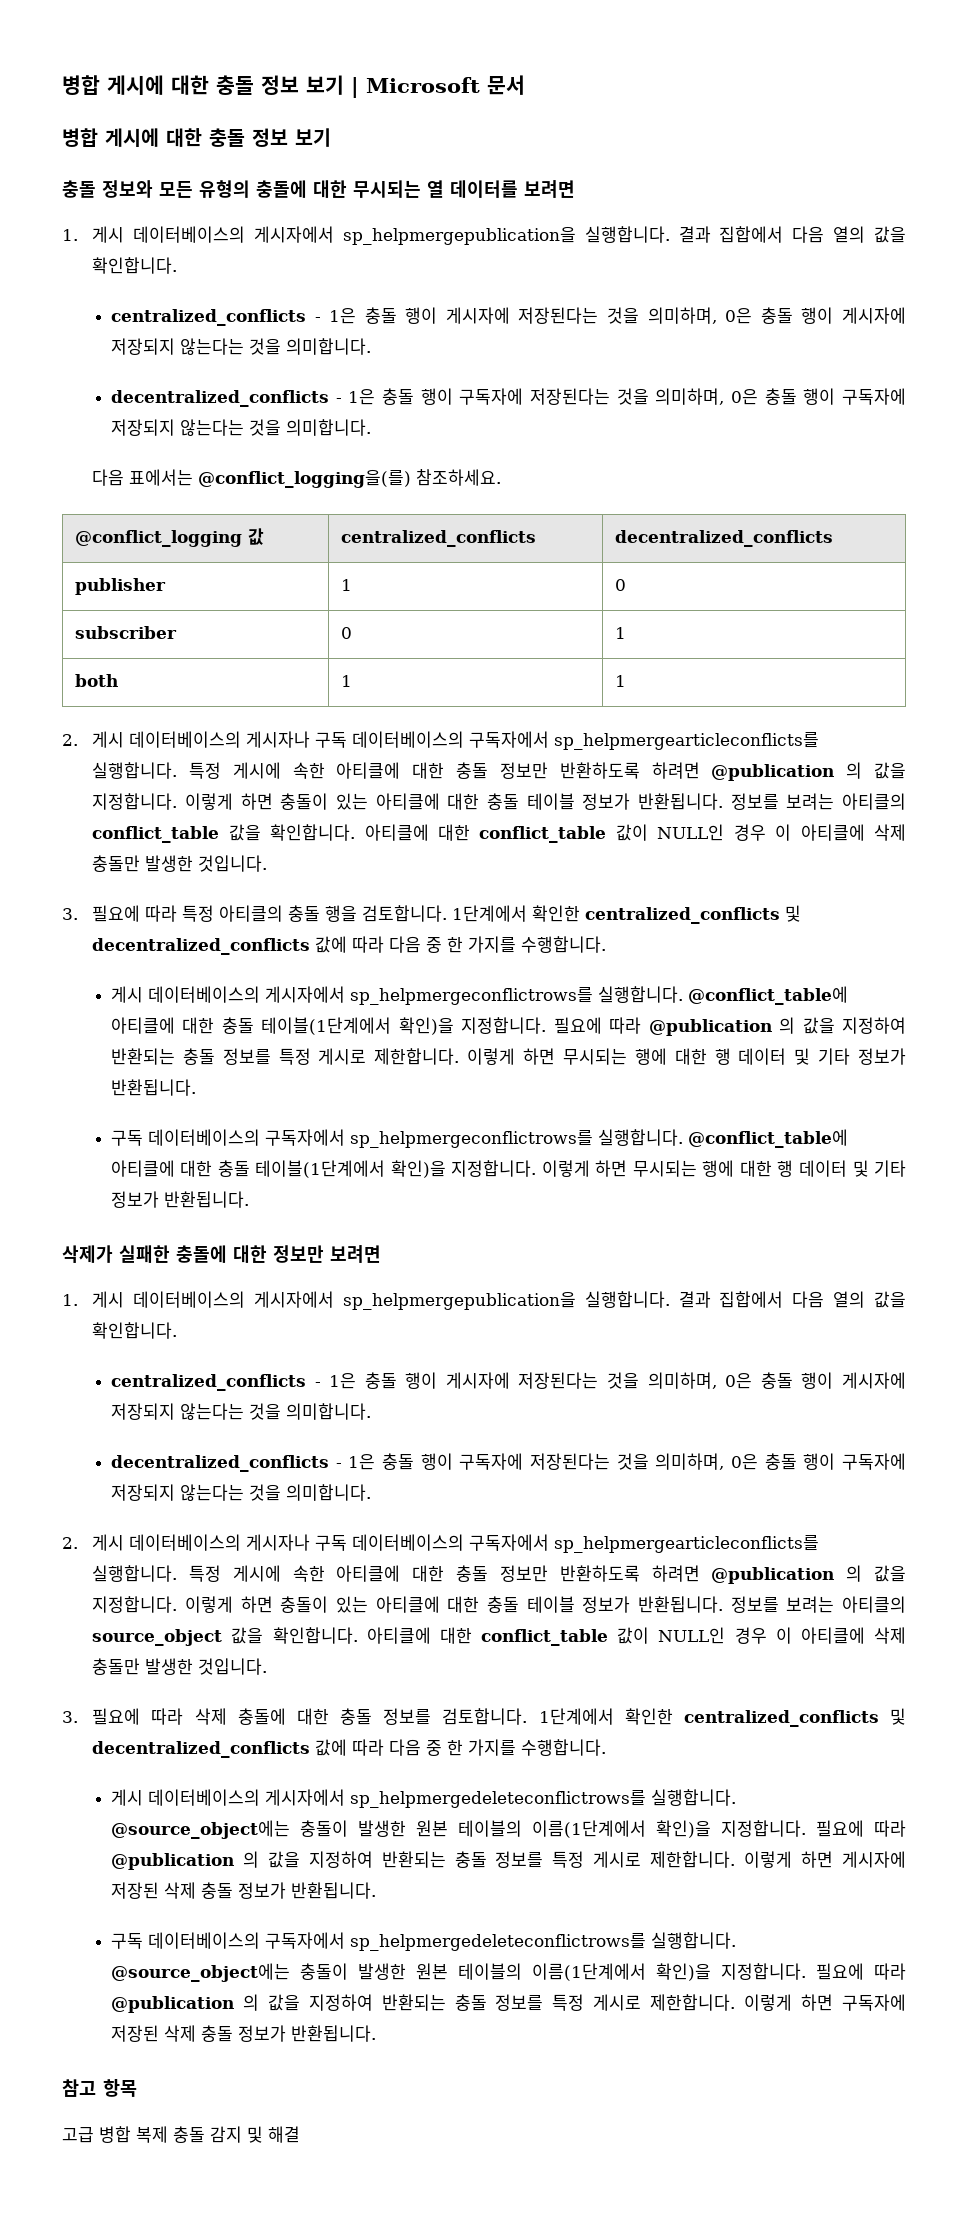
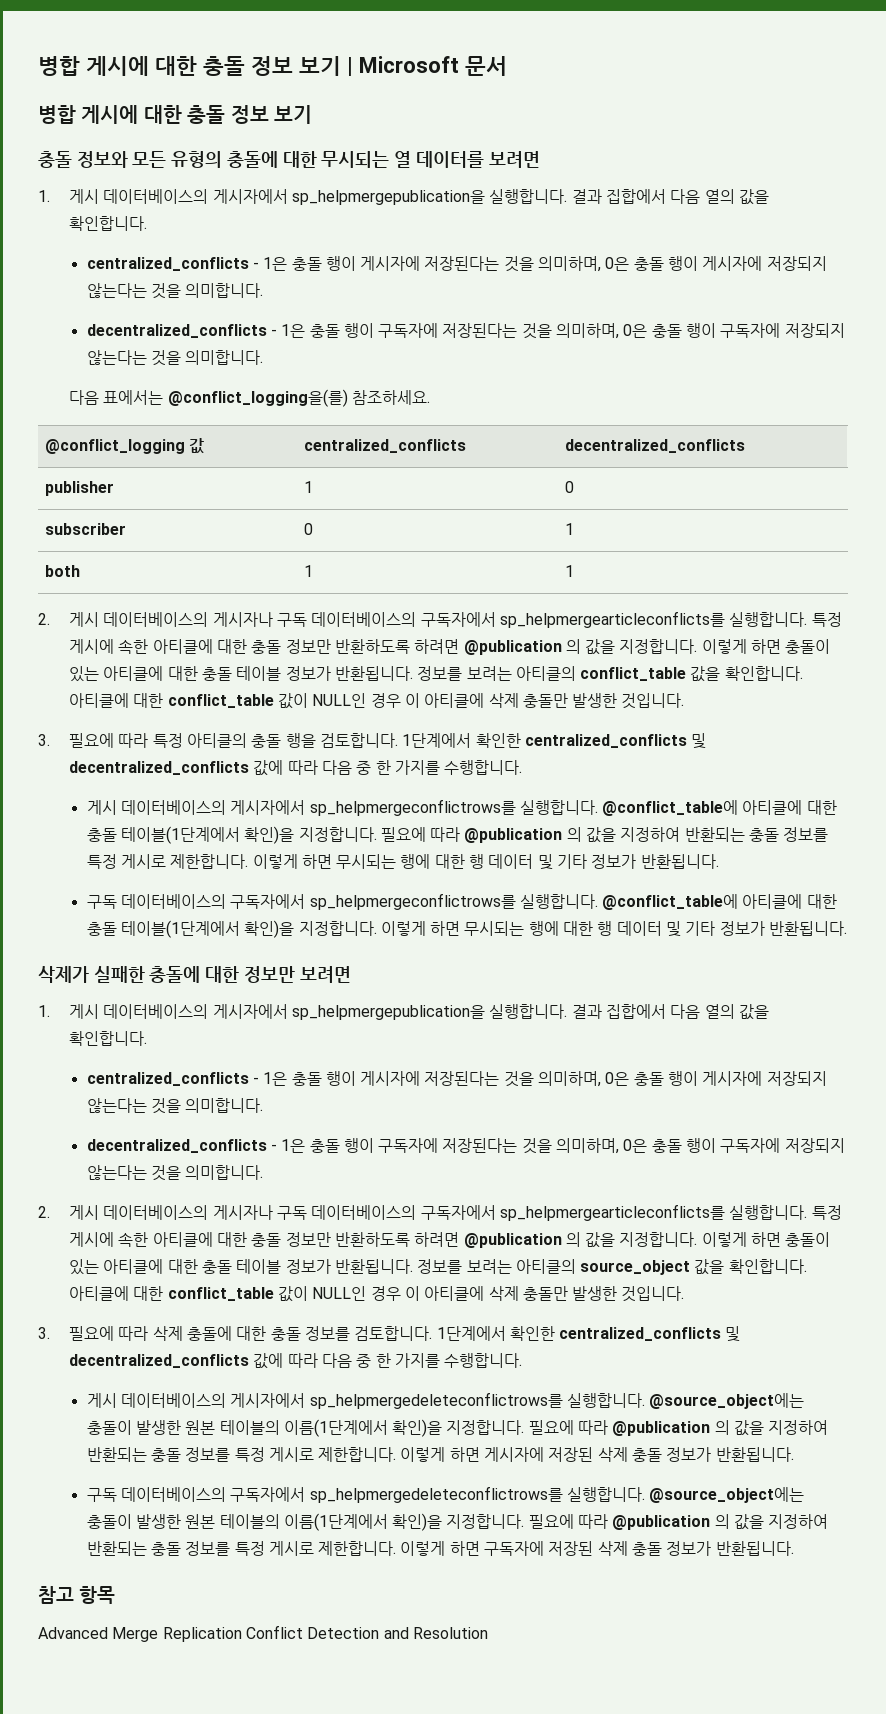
- 고급 병합 복제 충돌 감지 및 해결
+ Advanced Merge Replication Conflict Detection and Resolution

